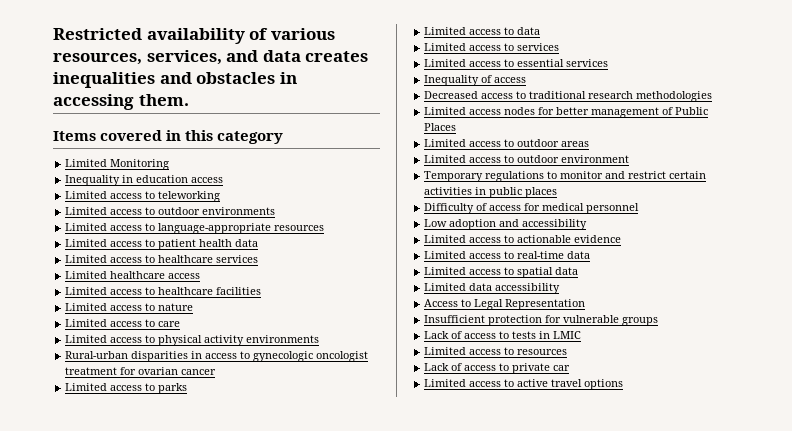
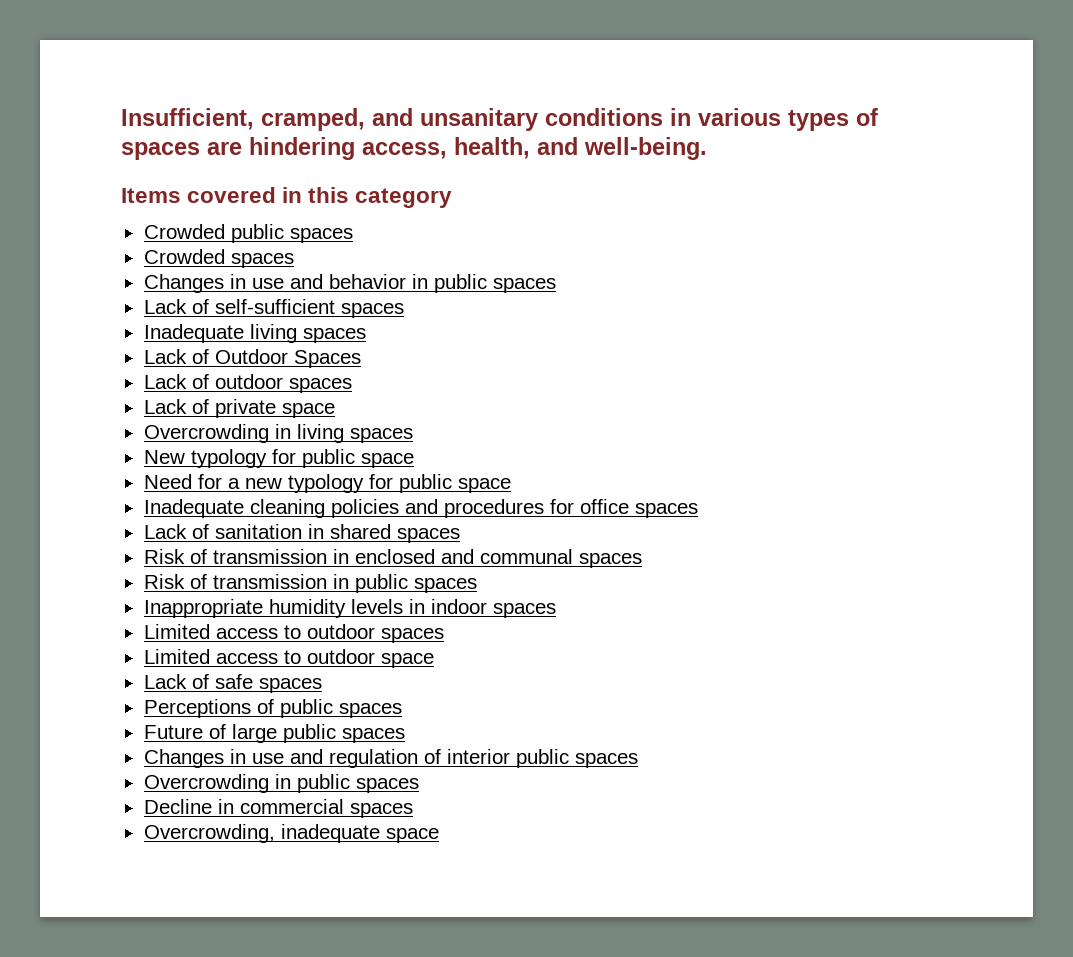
- Restricted availability of various resources, services, and data creates inequalities and obstacles in accessing them.
+ Insufficient, cramped, and unsanitary conditions in various types of spaces are hindering access, health, and well-being.
- Limited Monitoring
- Inequality in education access
- Limited access to teleworking
- Limited access to outdoor environments
- Limited access to language-appropriate resources
- Limited access to patient health data
- Limited access to healthcare services
- Limited healthcare access
- Limited access to healthcare facilities
- Limited access to nature
- Limited access to care
- Limited access to physical activity environments
- Rural-urban disparities in access to gynecologic oncologist treatment for ovarian cancer
- Limited access to parks
- Limited access to data
- Limited access to services
- Limited access to essential services
- Inequality of access
- Decreased access to traditional research methodologies
- Limited access nodes for better management of Public Places
- Limited access to outdoor areas
- Limited access to outdoor environment
- Temporary regulations to monitor and restrict certain activities in public places
- Difficulty of access for medical personnel
- Low adoption and accessibility
- Limited access to actionable evidence
- Limited access to real-time data
- Limited access to spatial data
- Limited data accessibility
- Access to Legal Representation
- Insufficient protection for vulnerable groups
- Lack of access to tests in LMIC
- Limited access to resources
- Lack of access to private car
- Limited access to active travel options
+ Crowded public spaces
+ Crowded spaces
+ Changes in use and behavior in public spaces
+ Lack of self-sufficient spaces
+ Inadequate living spaces
+ Lack of Outdoor Spaces
+ Lack of outdoor spaces
+ Lack of private space
+ Overcrowding in living spaces
+ New typology for public space
+ Need for a new typology for public space
+ Inadequate cleaning policies and procedures for office spaces
+ Lack of sanitation in shared spaces
+ Risk of transmission in enclosed and communal spaces
+ Risk of transmission in public spaces
+ Inappropriate humidity levels in indoor spaces
+ Limited access to outdoor spaces
+ Limited access to outdoor space
+ Lack of safe spaces
+ Perceptions of public spaces
+ Future of large public spaces
+ Changes in use and regulation of interior public spaces
+ Overcrowding in public spaces
+ Decline in commercial spaces
+ Overcrowding, inadequate space

